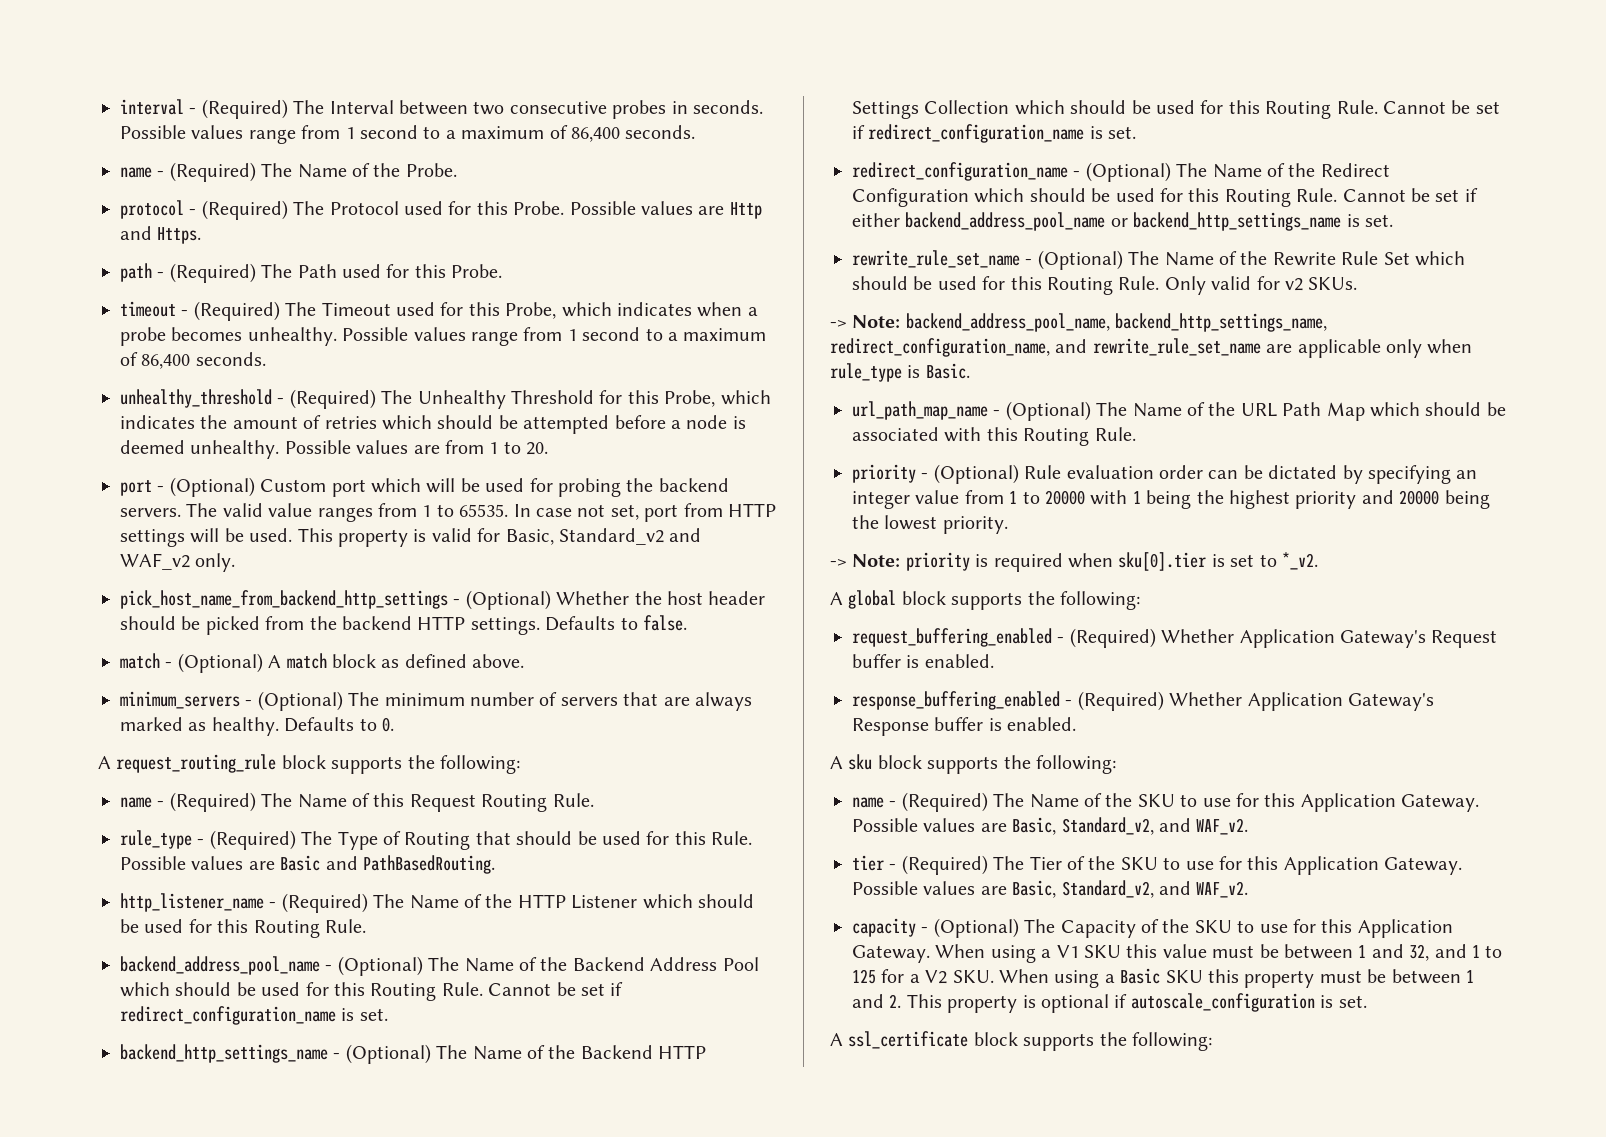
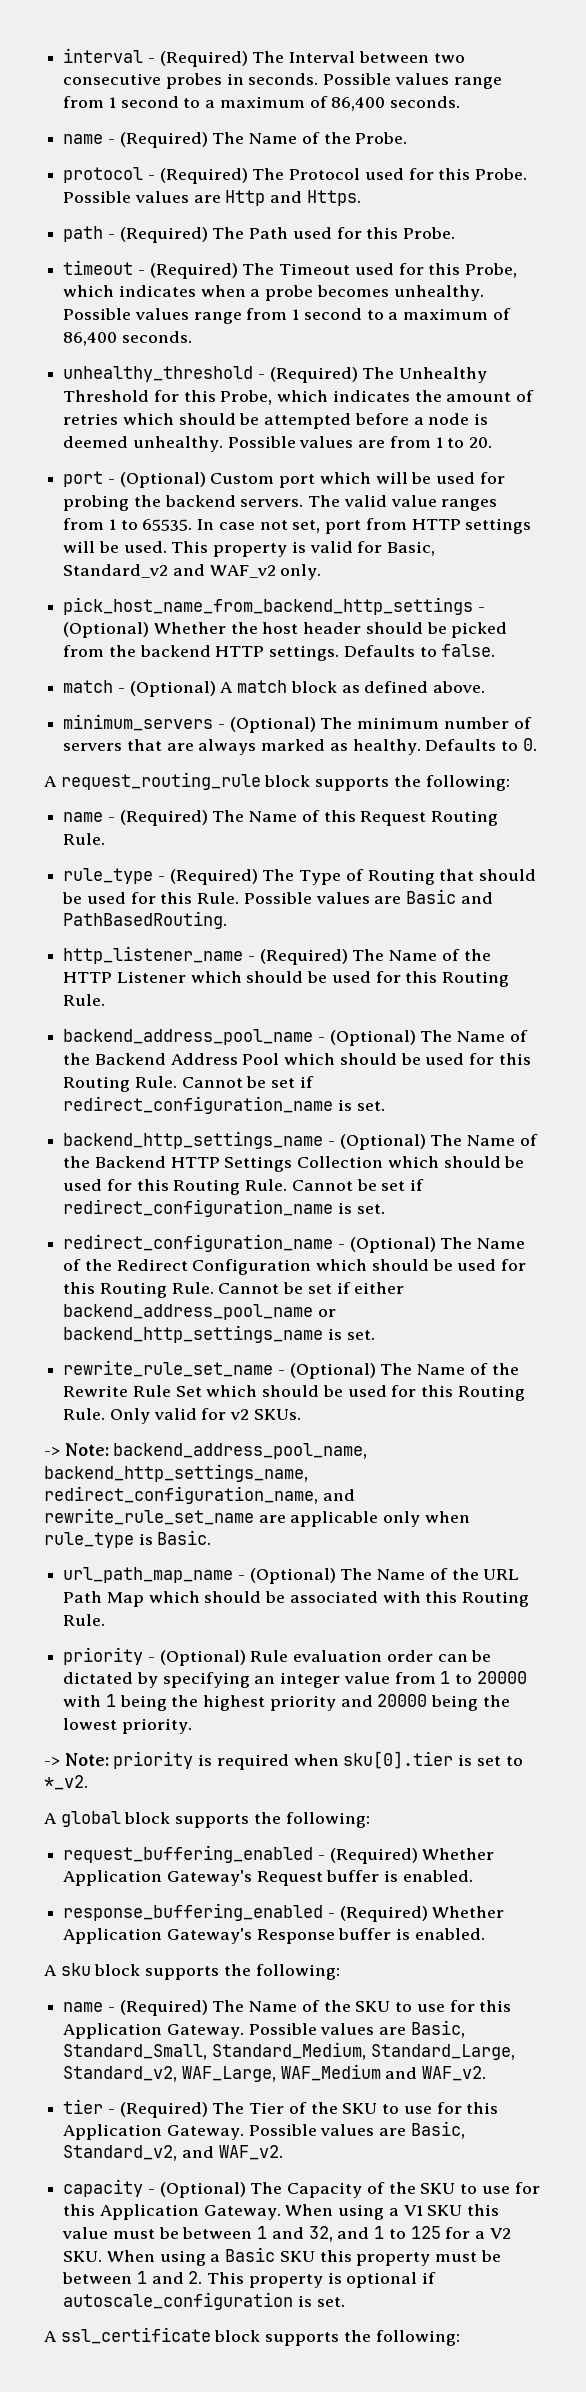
- name - (Required) The Name of the SKU to use for this Application Gateway. Possible values are Basic, Standard_v2, and WAF_v2.
+ name - (Required) The Name of the SKU to use for this Application Gateway. Possible values are Basic, Standard_Small, Standard_Medium, Standard_Large, Standard_v2, WAF_Large, WAF_Medium and WAF_v2.

